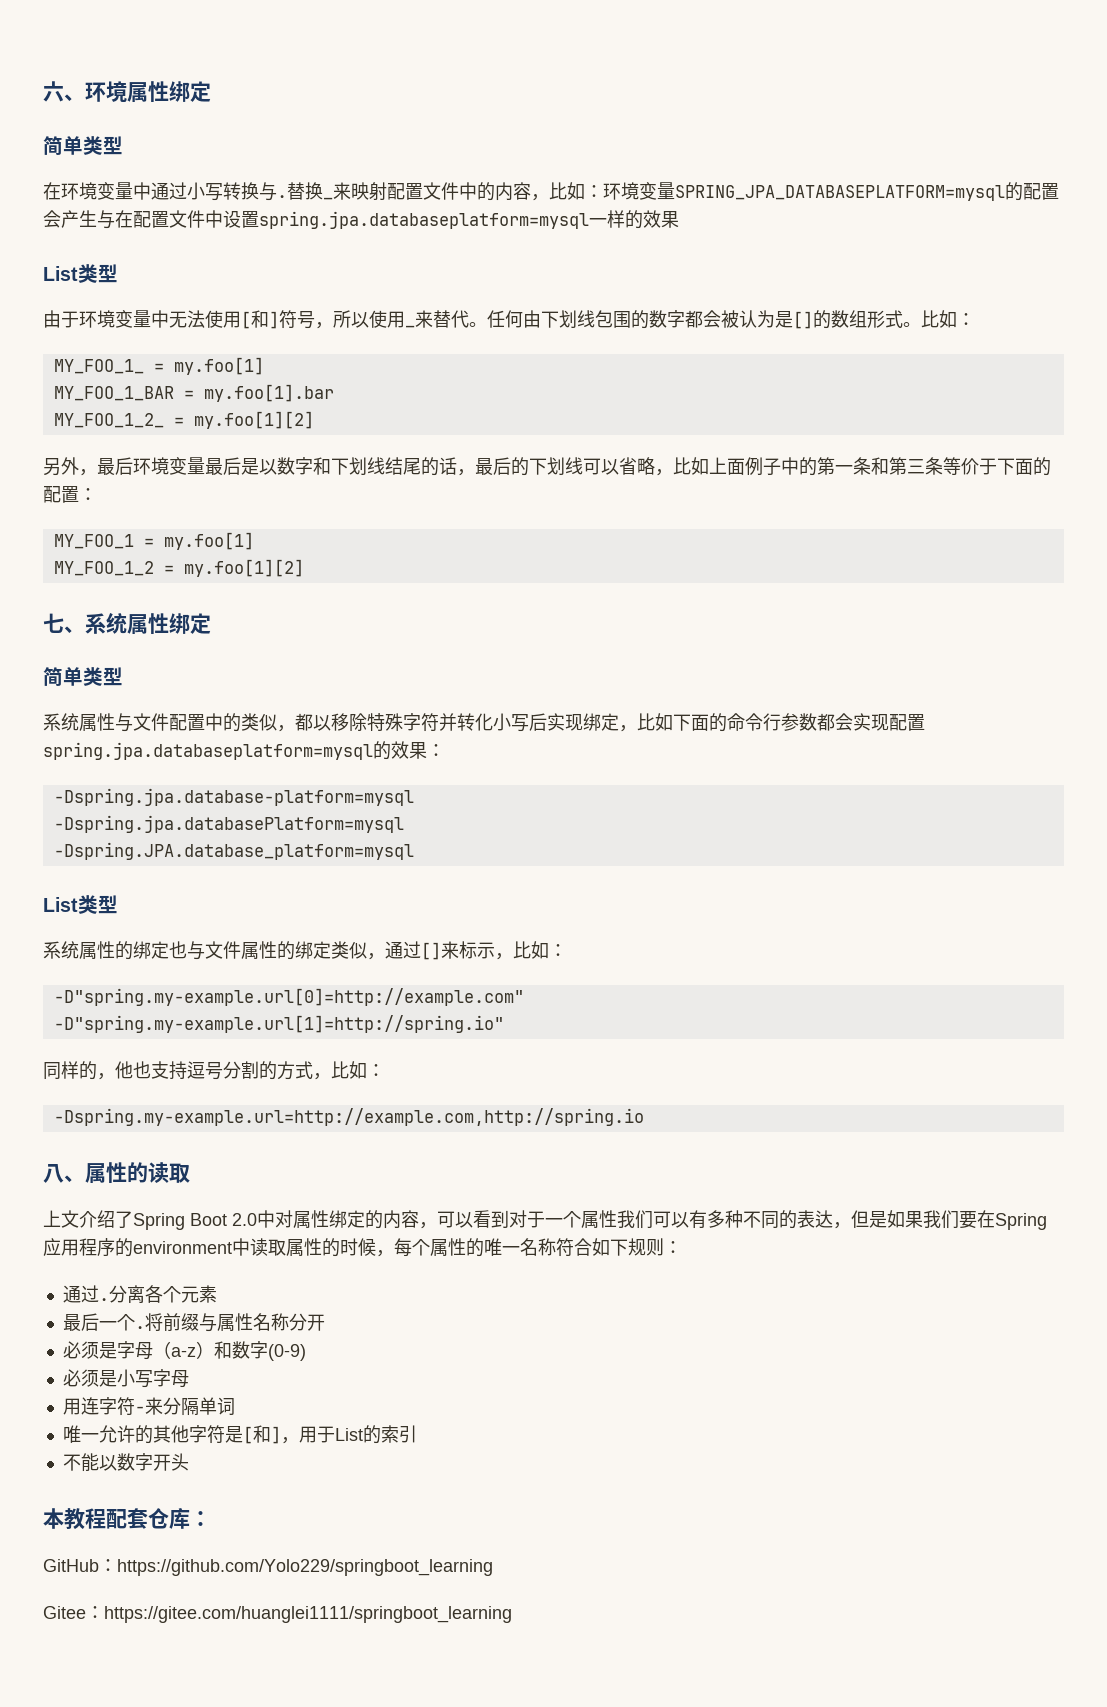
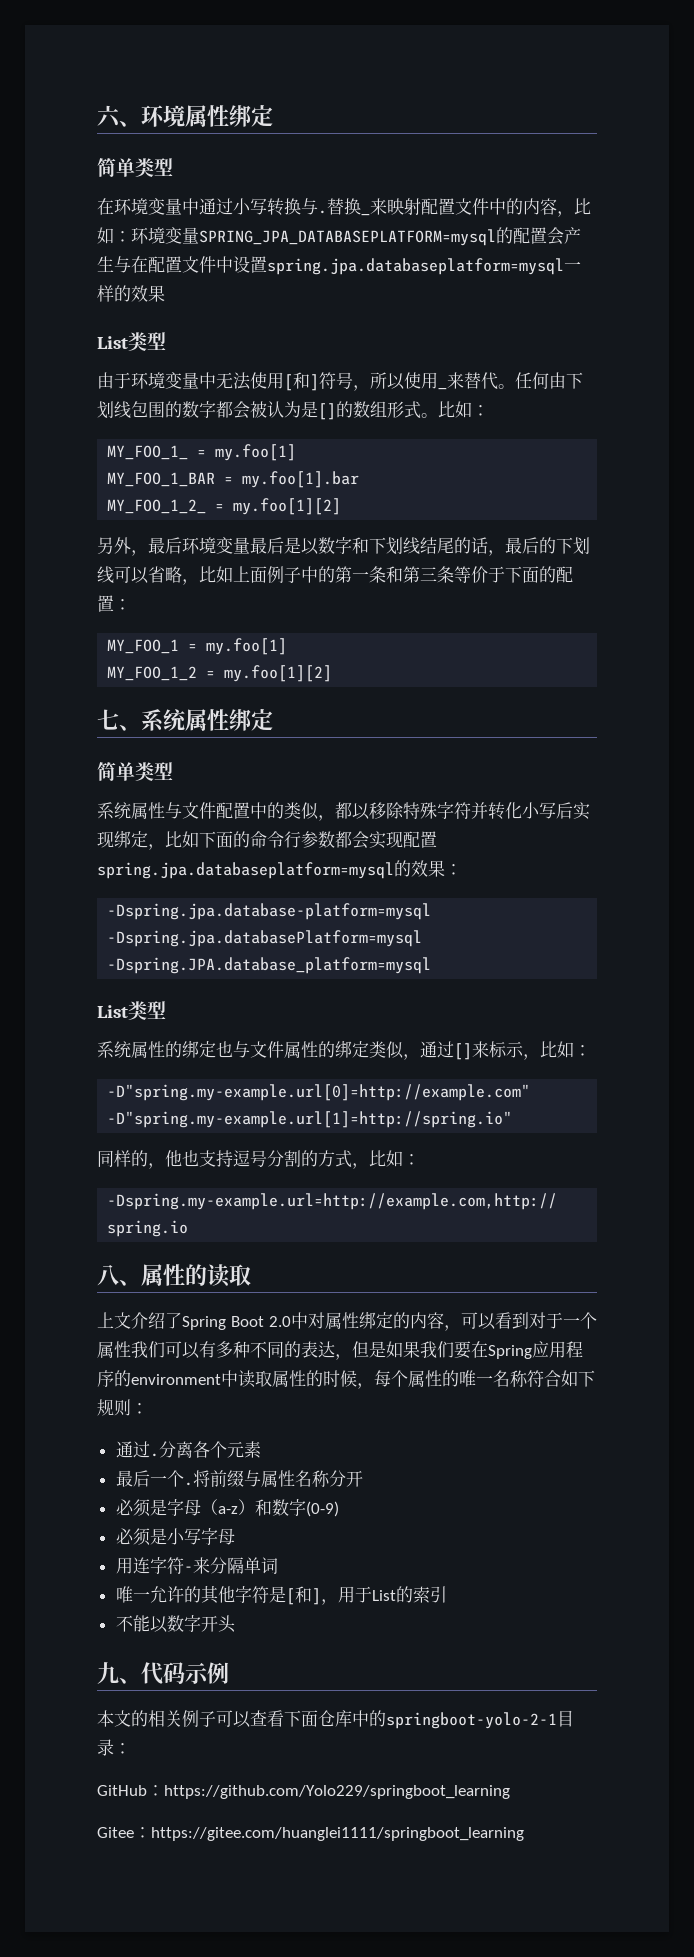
- 本教程配套仓库：
+ 九、代码示例
+ 本文的相关例子可以查看下面仓库中的springboot-yolo-2-1目录：

